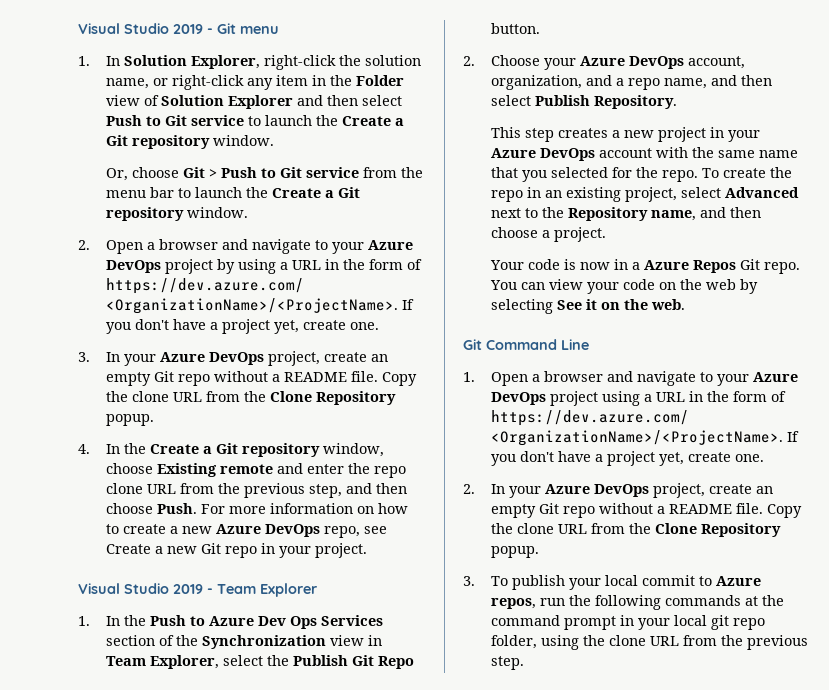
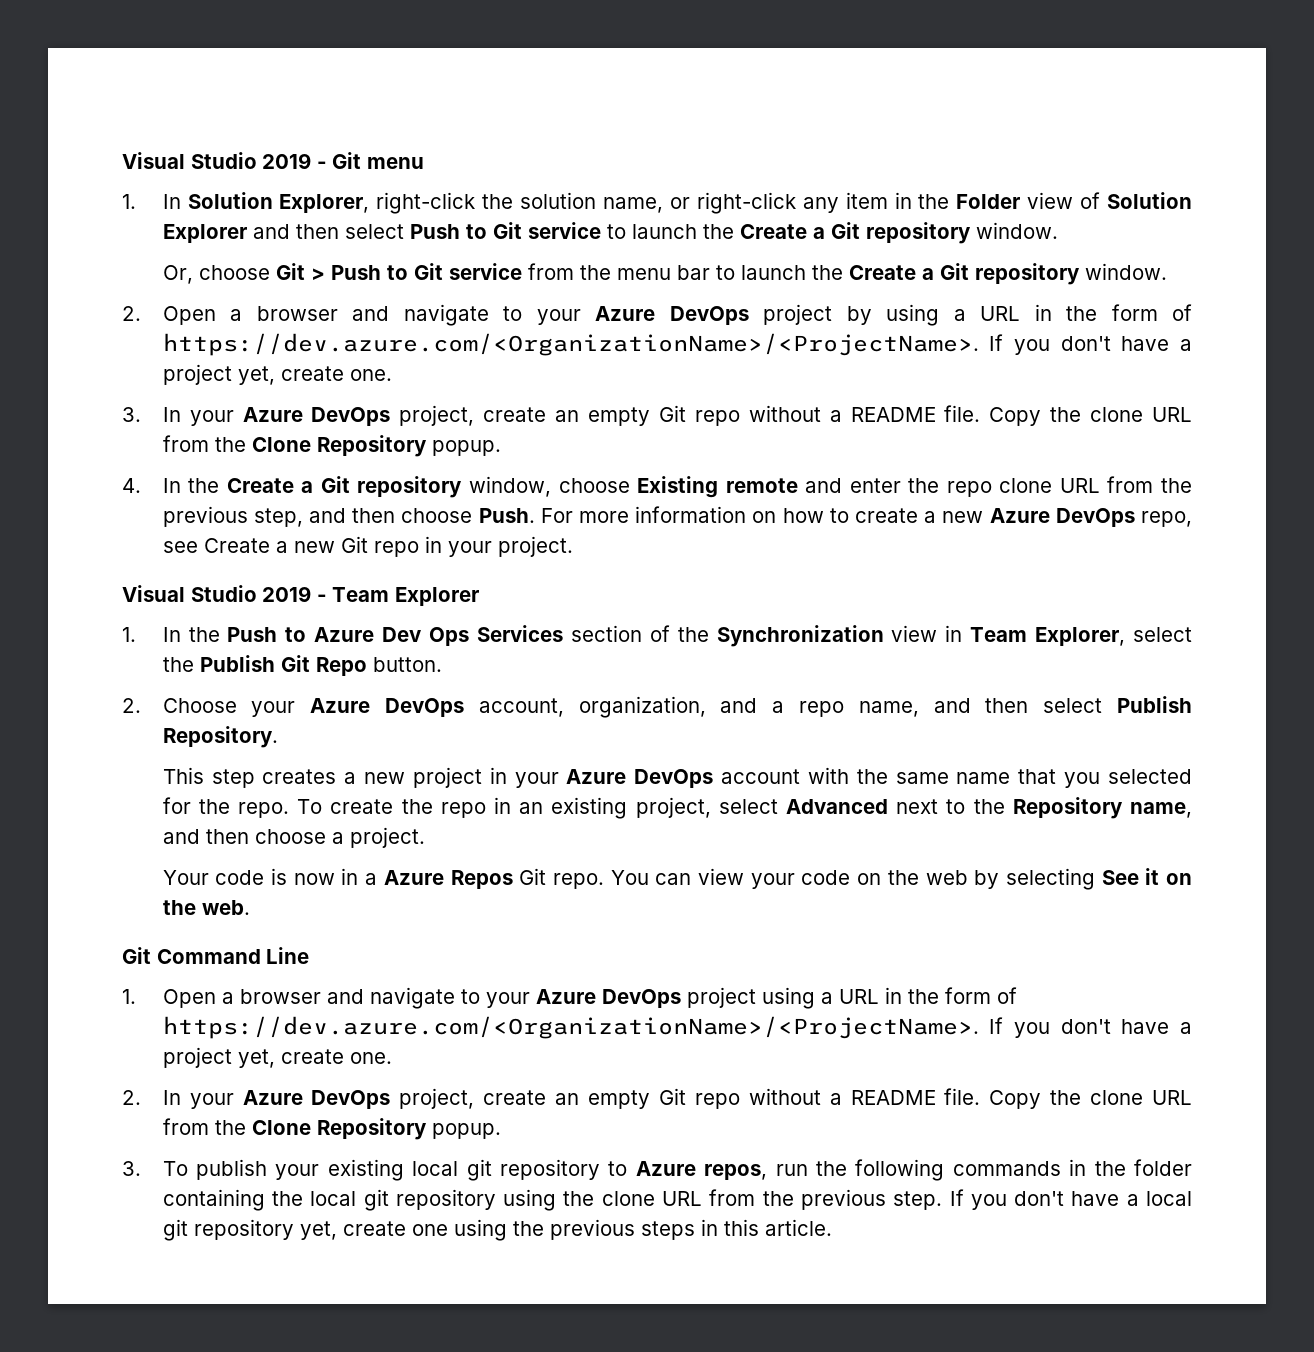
- 3. To publish your local commit to Azure repos, run the following commands at the command prompt in your local git repo folder, using the clone URL from the previous step.
+ 3. To publish your existing local git repository to Azure repos, run the following commands in the folder containing the local git repository using the clone URL from the previous step.
+ If you don't have a local git repository yet, create one using the previous steps in this article.

